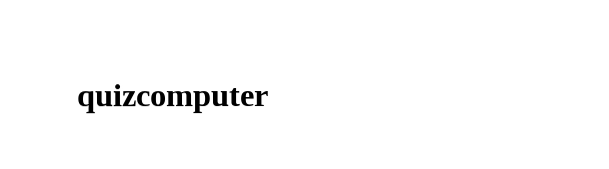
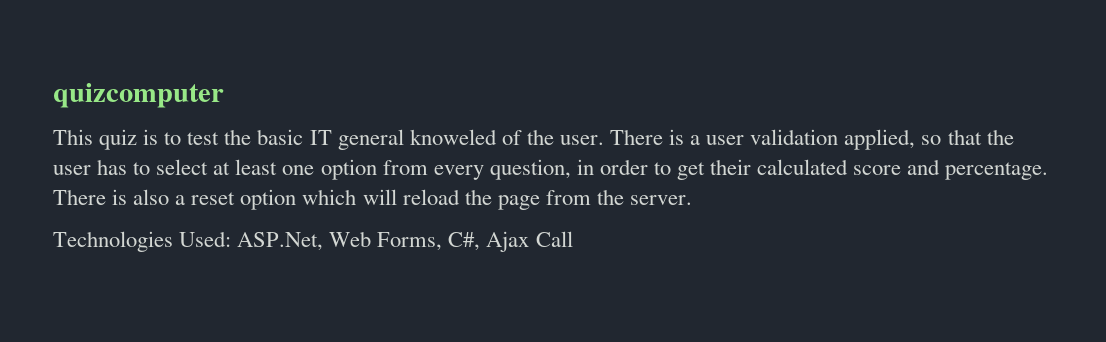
+ This quiz is to test the basic IT general knoweled of the user. There is a user validation applied, so that the user has to select at least one option from every question, in order to get their calculated score and percentage. There is also a reset option which will reload the page from the server.
+ Technologies Used: ASP.Net, Web Forms, C#, Ajax Call

